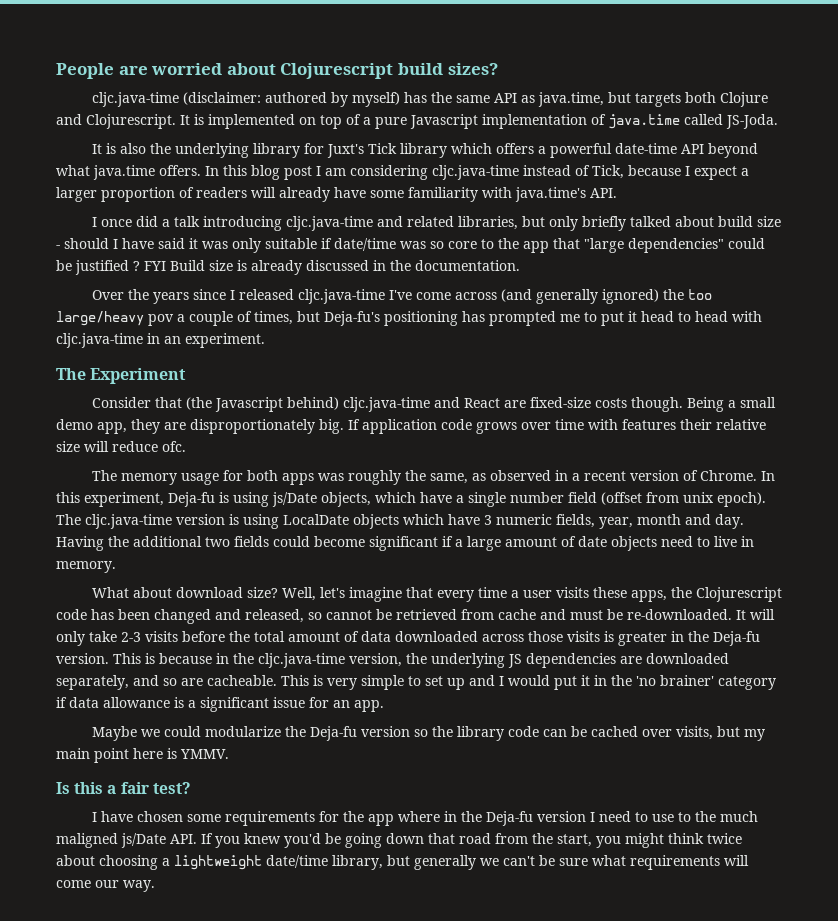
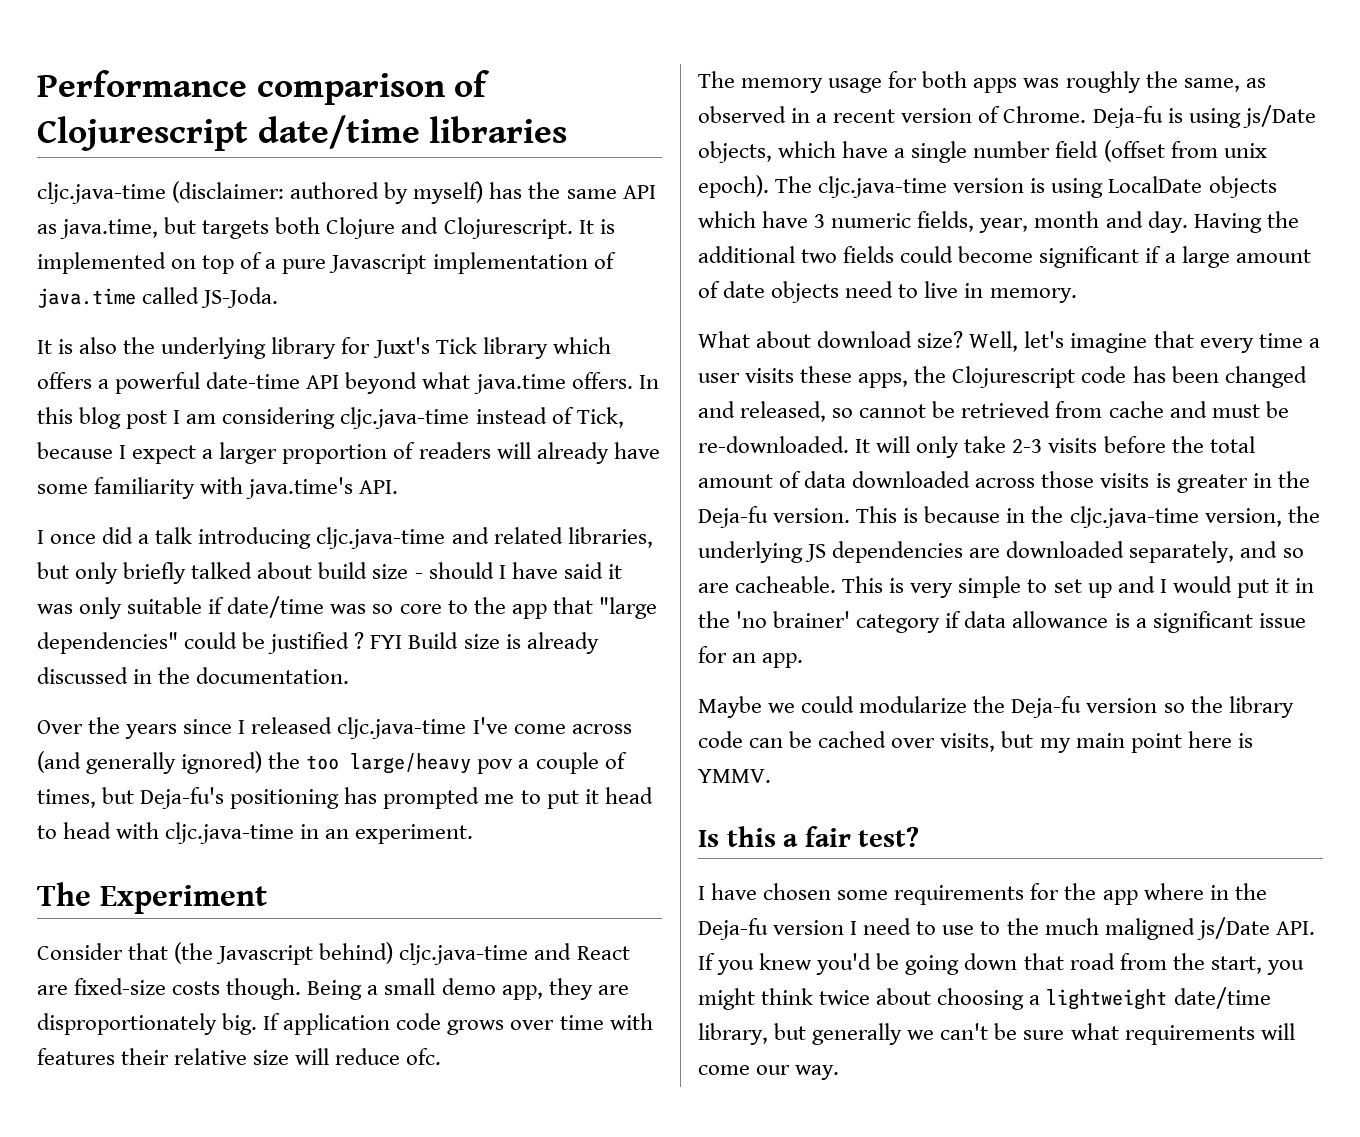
- People are worried about Clojurescript build sizes?
+ Performance comparison of Clojurescript date/time libraries
- In this experiment, Deja-fu is using js/Date objects, which have a single number field (offset from unix epoch).
+ Deja-fu is using js/Date objects, which have a single number field (offset from unix epoch).

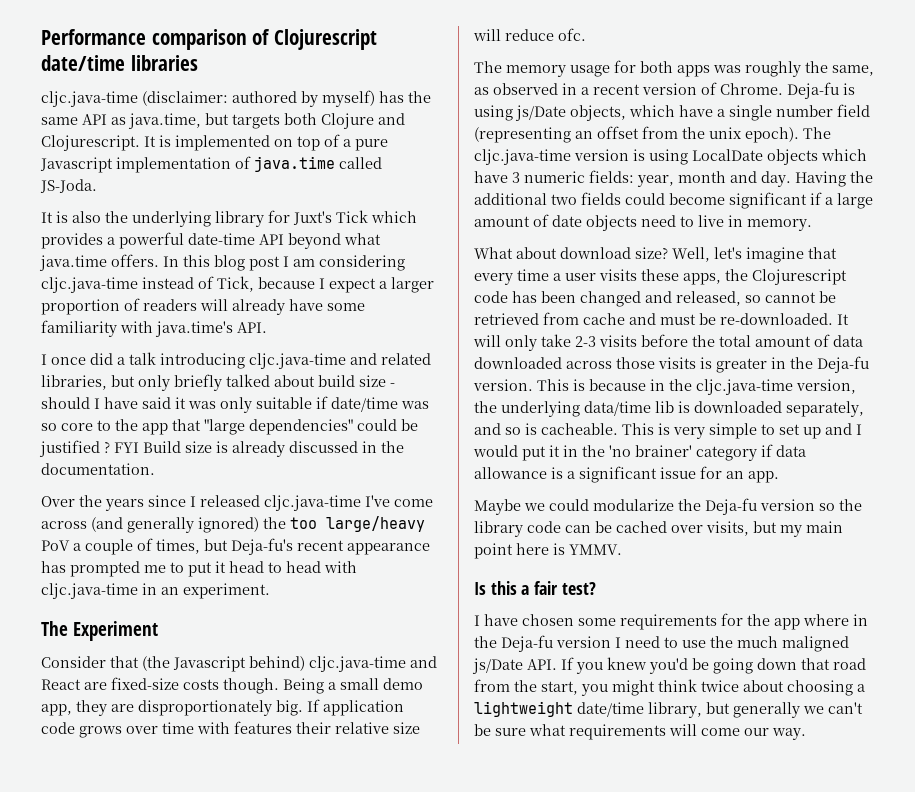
- It is also the underlying library for Juxt's Tick library which offers a powerful date-time API beyond what java.time offers.
+ It is also the underlying library for Juxt's Tick which provides a powerful date-time API beyond what java.time offers.
- Over the years since I released cljc.java-time I've come across (and generally ignored) the too large/heavy pov a couple of times, but Deja-fu's positioning has prompted me to put it head to head with cljc.java-time in an experiment.
+ Over the years since I released cljc.java-time I've come across (and generally ignored) the too large/heavy PoV a couple of times, but Deja-fu's recent appearance has prompted me to put it head to head with cljc.java-time in an experiment.
- Deja-fu is using js/Date objects, which have a single number field (offset from unix epoch).
+ Deja-fu is using js/Date objects, which have a single number field (representing an offset from the unix epoch).
- The cljc.java-time version is using LocalDate objects which have 3 numeric fields, year, month and day.
+ The cljc.java-time version is using LocalDate objects which have 3 numeric fields: year, month and day.
- This is because in the cljc.java-time version, the underlying JS dependencies are downloaded separately, and so are cacheable.
+ This is because in the cljc.java-time version, the underlying data/time lib is downloaded separately, and so is cacheable.
- I have chosen some requirements for the app where in the Deja-fu version I need to use to the much maligned js/Date API. If you knew you'd be going down that road from the start, you might think twice about choosing a lightweight date/time library, but generally we can't be sure what requirements will come our way.
+ I have chosen some requirements for the app where in the Deja-fu version I need to use the much maligned js/Date API. If you knew you'd be going down that road from the start, you might think twice about choosing a lightweight date/time library, but generally we can't be sure what requirements will come our way.

